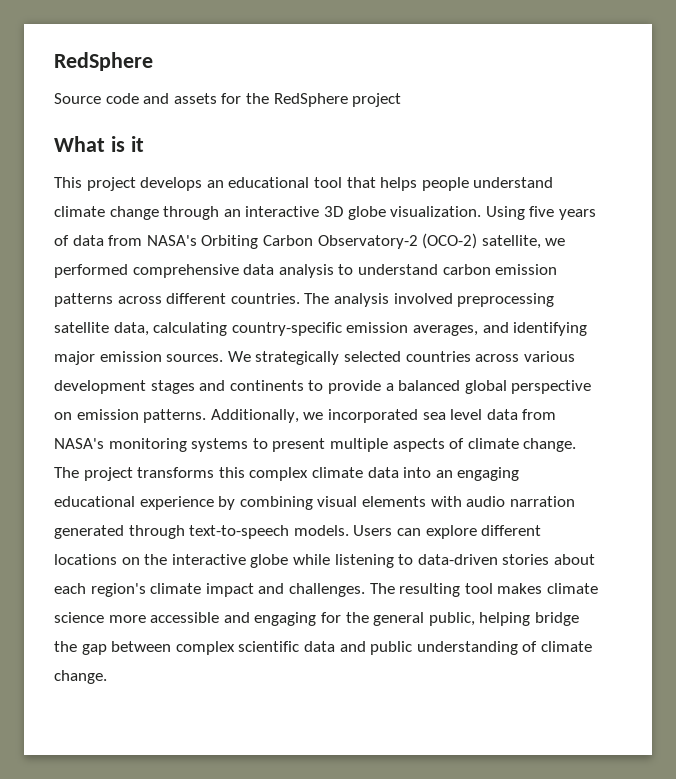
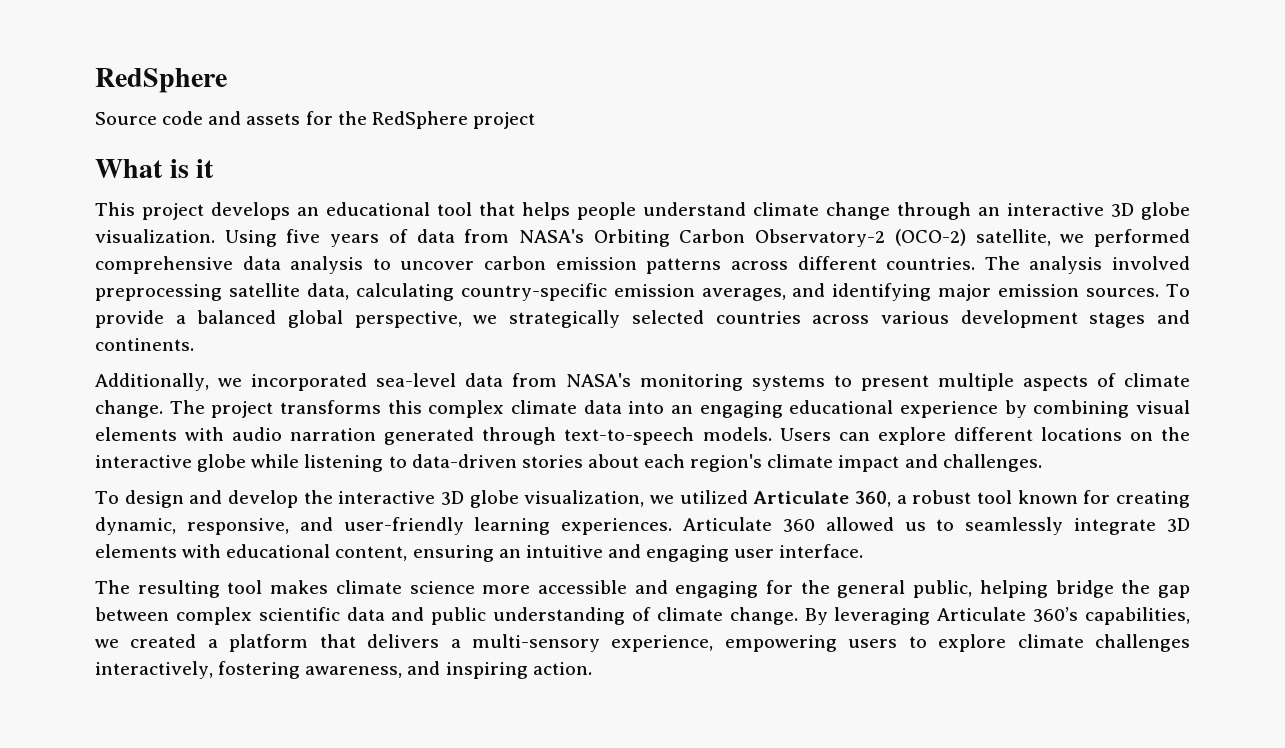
- Using five years of data from NASA's Orbiting Carbon Observatory-2 (OCO-2) satellite, we performed comprehensive data analysis to understand carbon emission patterns across different countries.
+ Using five years of data from NASA's Orbiting Carbon Observatory-2 (OCO-2) satellite, we performed comprehensive data analysis to uncover carbon emission patterns across different countries.
- We strategically selected countries across various development stages and continents to provide a balanced global perspective on emission patterns. Additionally, we incorporated sea level data from NASA's monitoring systems to present multiple aspects of climate change.
+ To provide a balanced global perspective, we strategically selected countries across various development stages and continents.
+ Additionally, we incorporated sea-level data from NASA's monitoring systems to present multiple aspects of climate change.
- Users can explore different locations on the interactive globe while listening to data-driven stories about each region's climate impact and challenges. The resulting tool makes climate science more accessible and engaging for the general public, helping bridge the gap between complex scientific data and public understanding of climate change.
+ Users can explore different locations on the interactive globe while listening to data-driven stories about each region's climate impact and challenges.
+ To design and develop the interactive 3D globe visualization, we utilized Articulate 360, a robust tool known for creating dynamic, responsive, and user-friendly learning experiences. Articulate 360 allowed us to seamlessly integrate 3D elements with educational content, ensuring an intuitive and engaging user interface.
+ The resulting tool makes climate science more accessible and engaging for the general public, helping bridge the gap between complex scientific data and public understanding of climate change.
+ By leveraging Articulate 360’s capabilities, we created a platform that delivers a multi-sensory experience, empowering users to explore climate challenges interactively, fostering awareness, and inspiring action.

